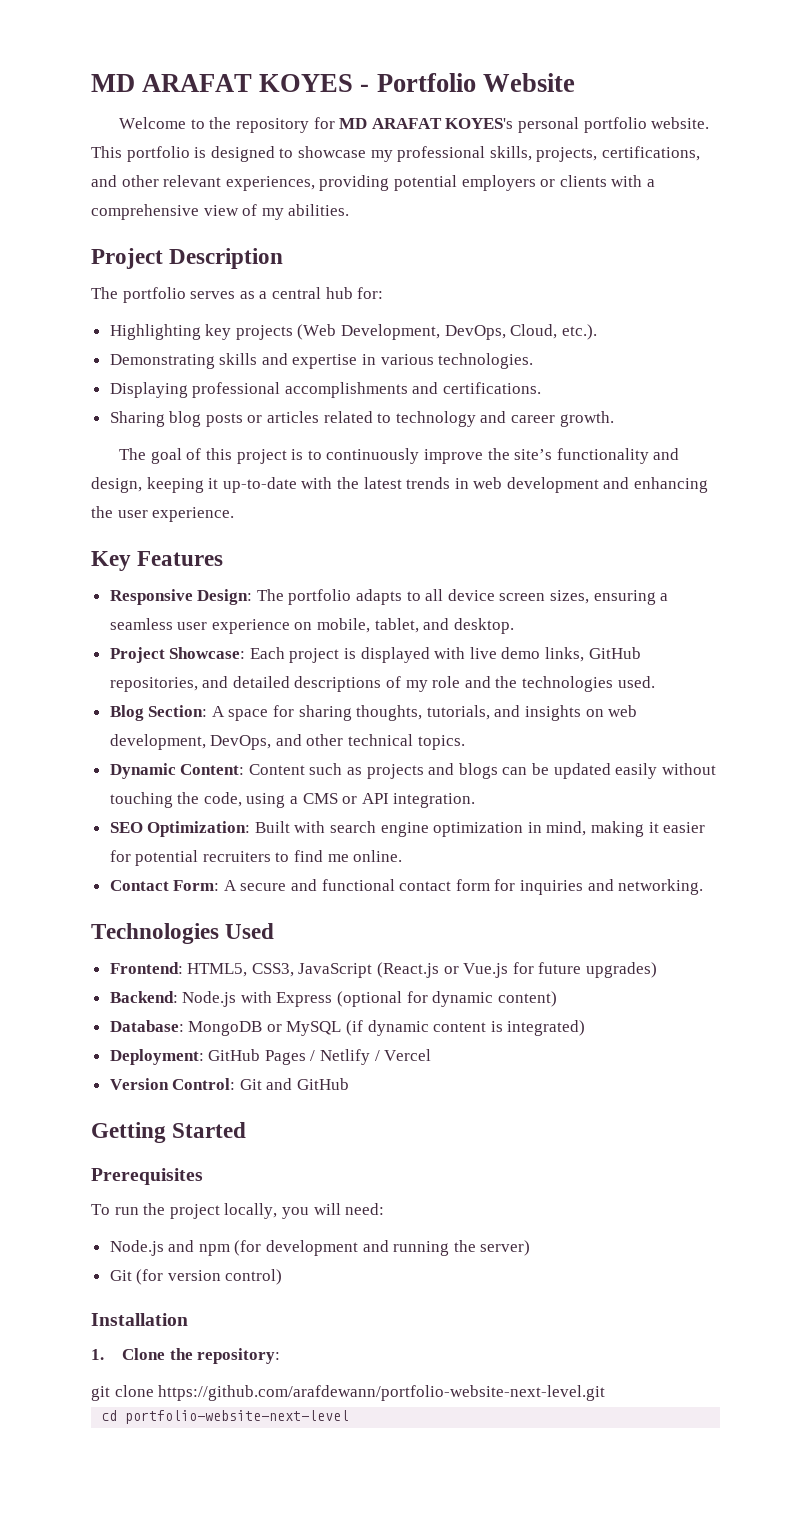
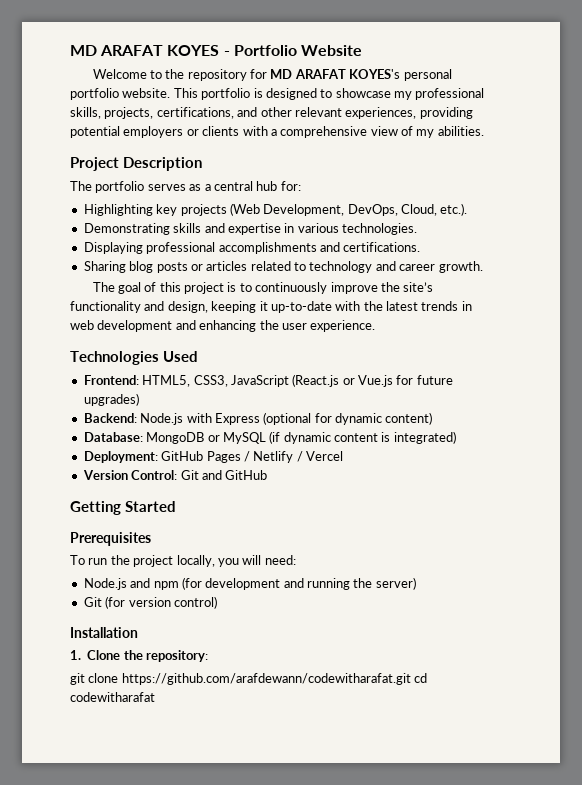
- Key Features
- Responsive Design: The portfolio adapts to all device screen sizes, ensuring a seamless user experience on mobile, tablet, and desktop.
- Project Showcase: Each project is displayed with live demo links, GitHub repositories, and detailed descriptions of my role and the technologies used.
- Blog Section: A space for sharing thoughts, tutorials, and insights on web development, DevOps, and other technical topics.
- Dynamic Content: Content such as projects and blogs can be updated easily without touching the code, using a CMS or API integration.
- SEO Optimization: Built with search engine optimization in mind, making it easier for potential recruiters to find me online.
- Contact Form: A secure and functional contact form for inquiries and networking.
- git clone https://github.com/arafdewann/portfolio-website-next-level.git
- cd portfolio-website-next-level
+ git clone https://github.com/arafdewann/codewitharafat.git cd codewitharafat

